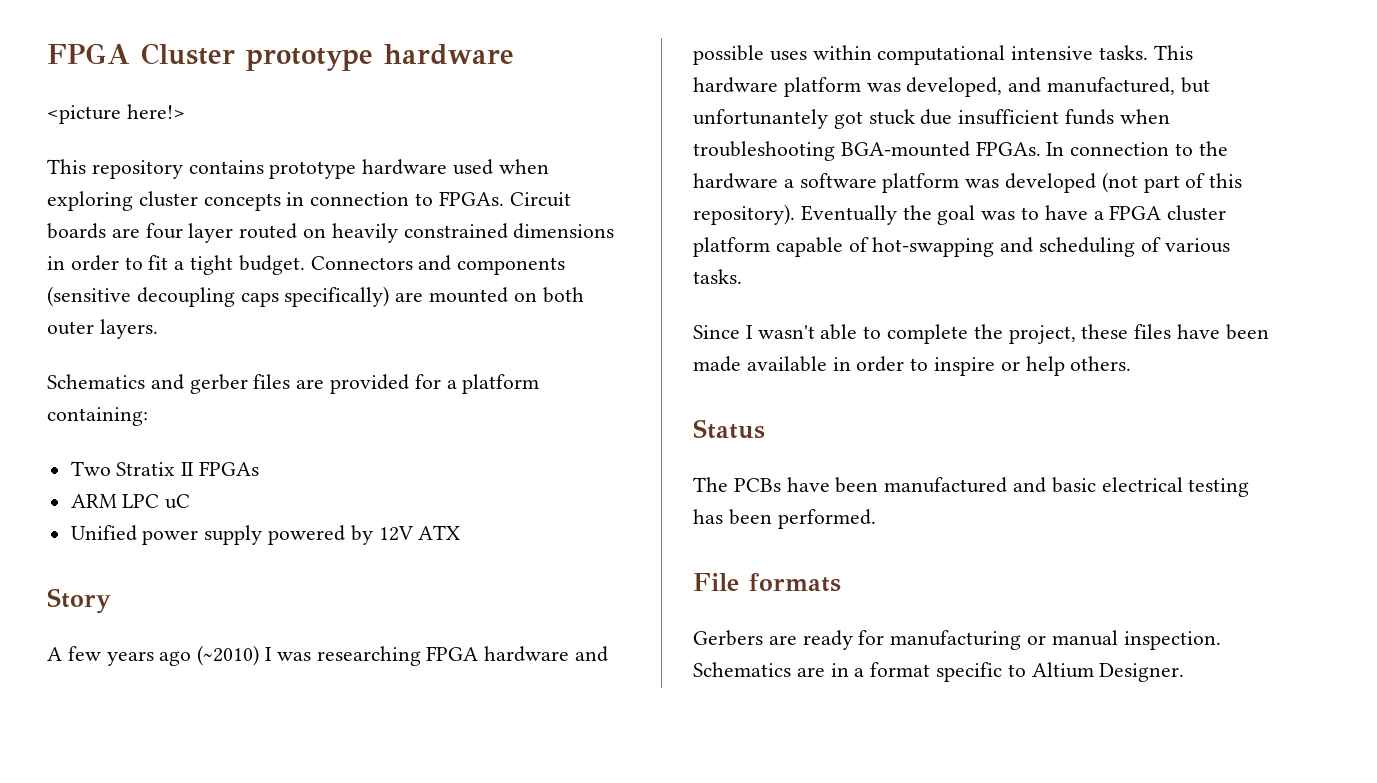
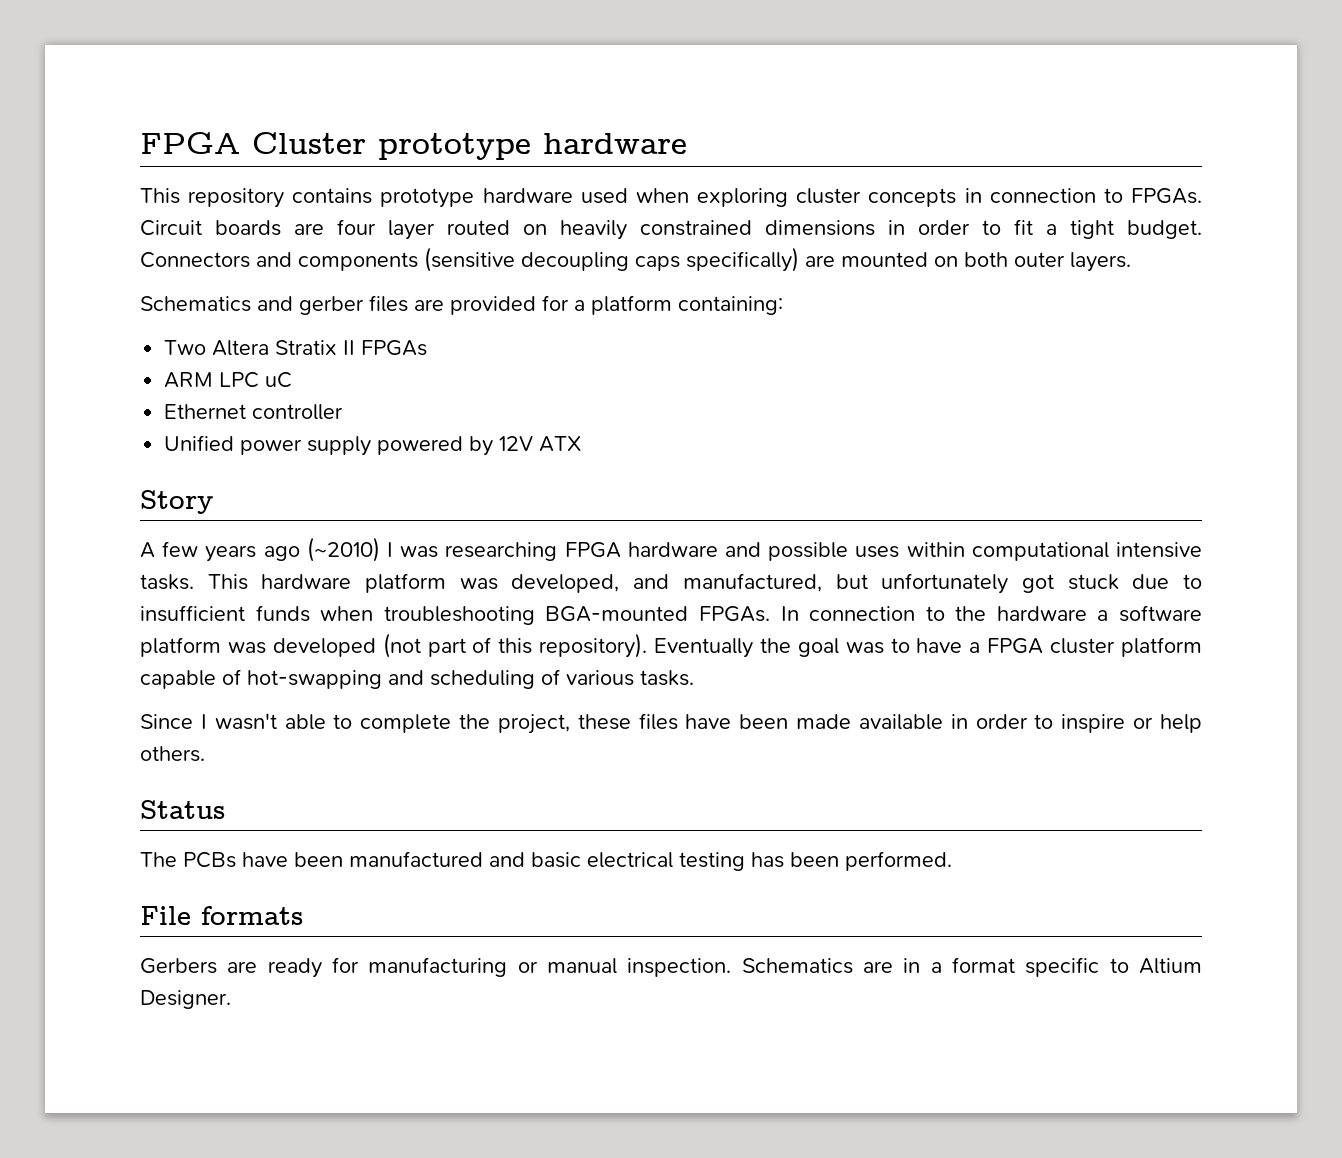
- <picture here!>
- Two Stratix II FPGAs
+ Two Altera Stratix II FPGAs
+ Ethernet controller
- This hardware platform was developed, and manufactured, but unfortunantely got stuck due insufficient funds when troubleshooting BGA-mounted FPGAs.
+ This hardware platform was developed, and manufactured, but unfortunately got stuck due to insufficient funds when troubleshooting BGA-mounted FPGAs.

